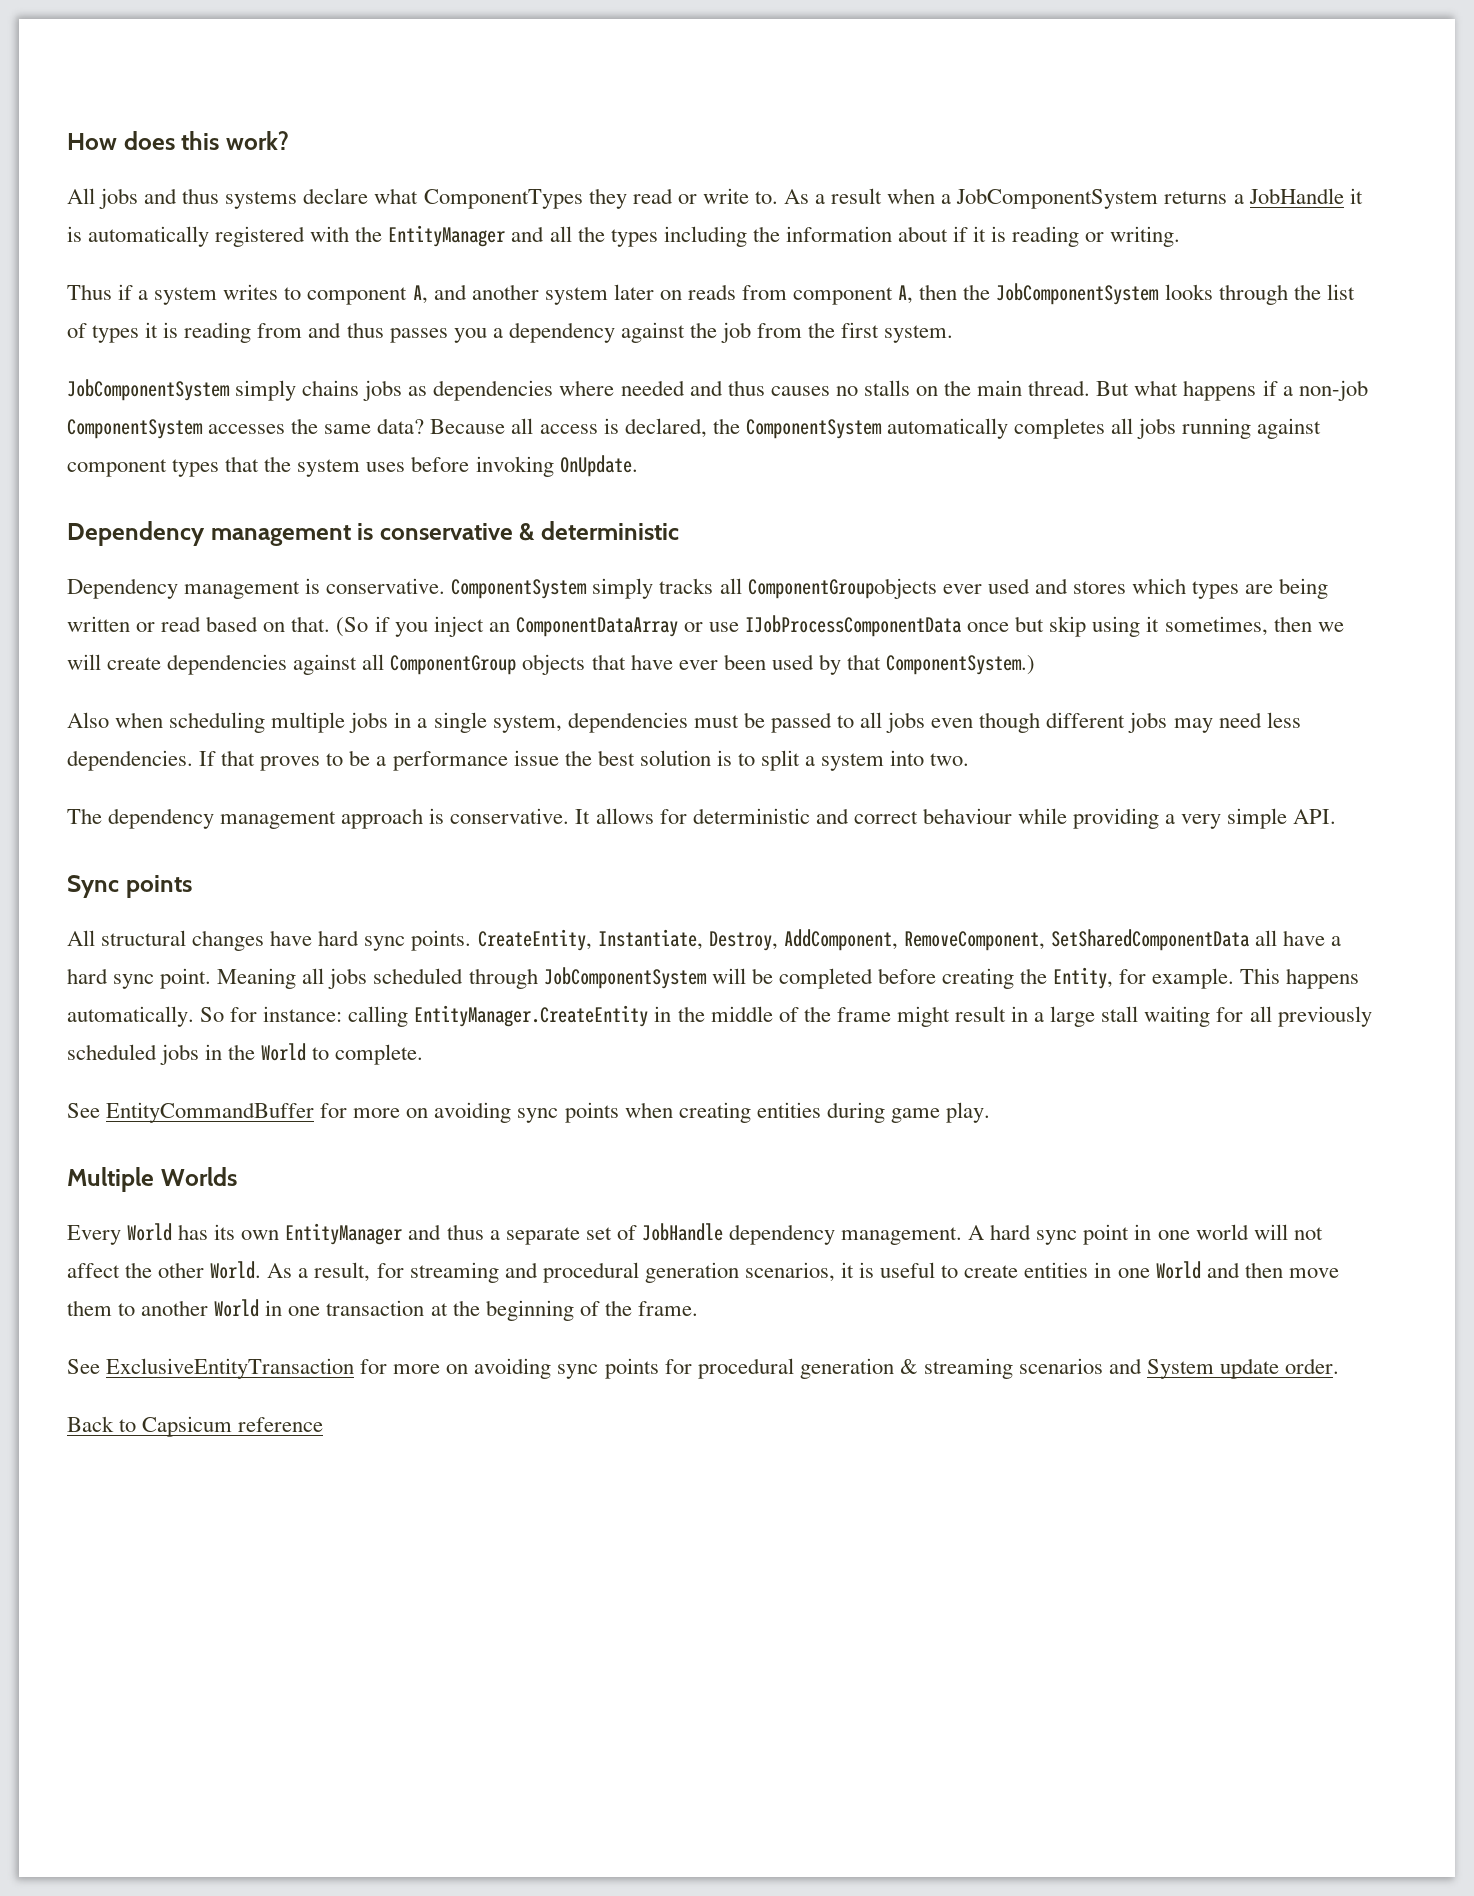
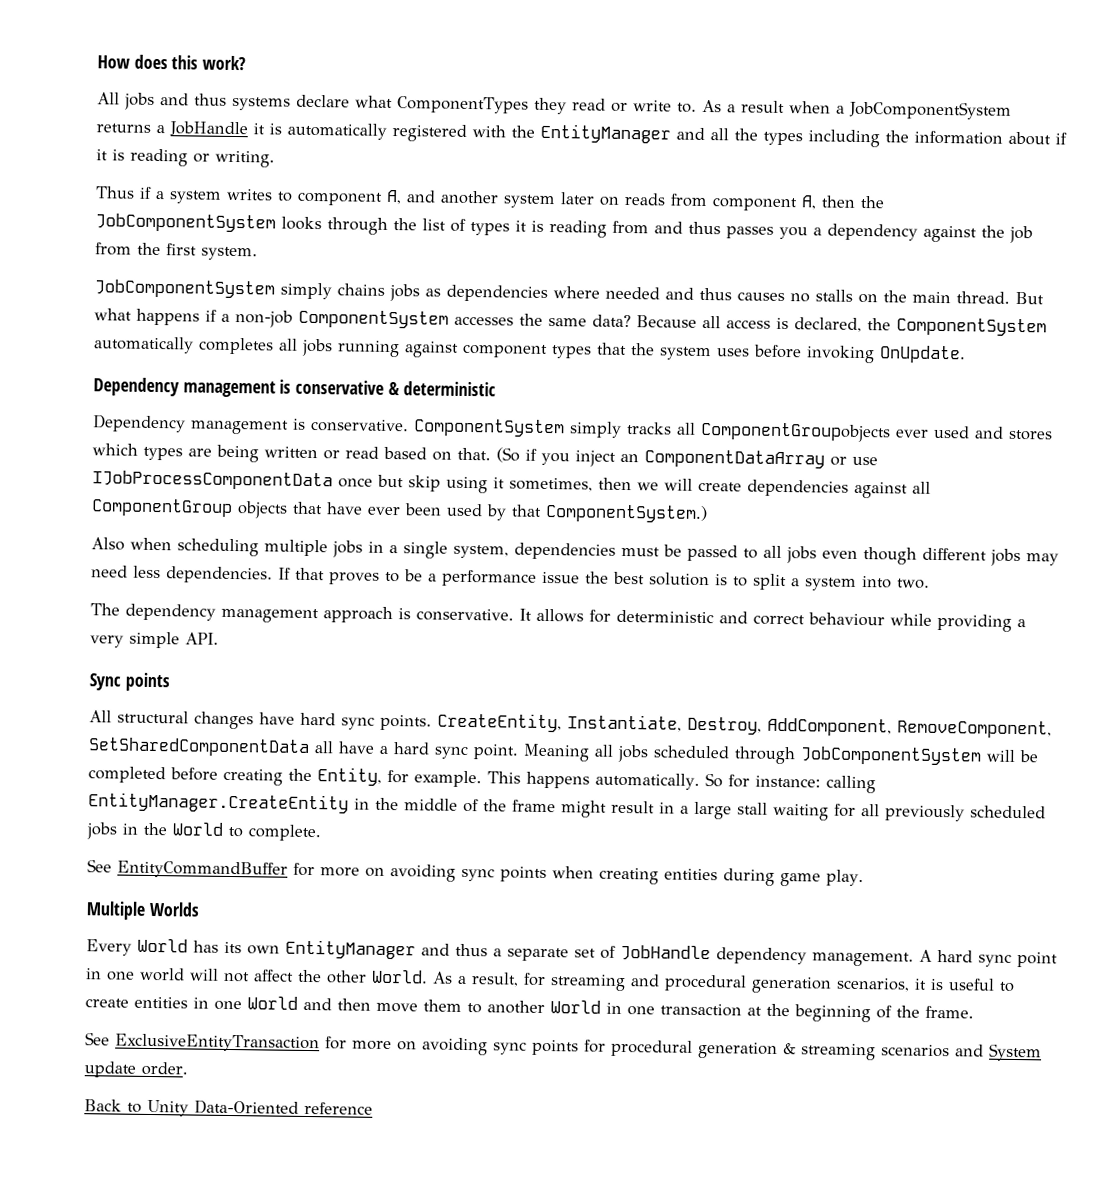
- Back to Capsicum reference
+ Back to Unity Data-Oriented reference

